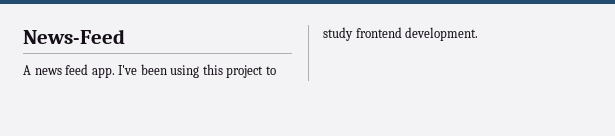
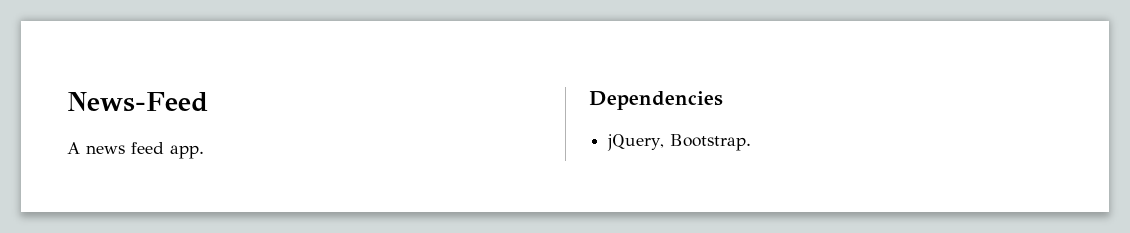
- A news feed app. I've been using this project to study frontend development.
+ A news feed app.
+ Dependencies
+ jQuery, Bootstrap.

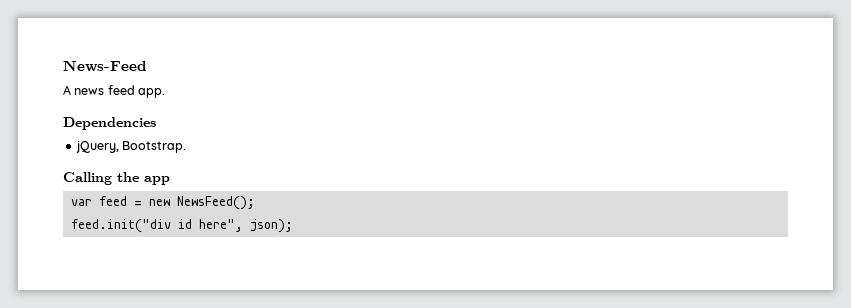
+ Calling the app
+ var feed = new NewsFeed();
+ feed.init("div id here", json);

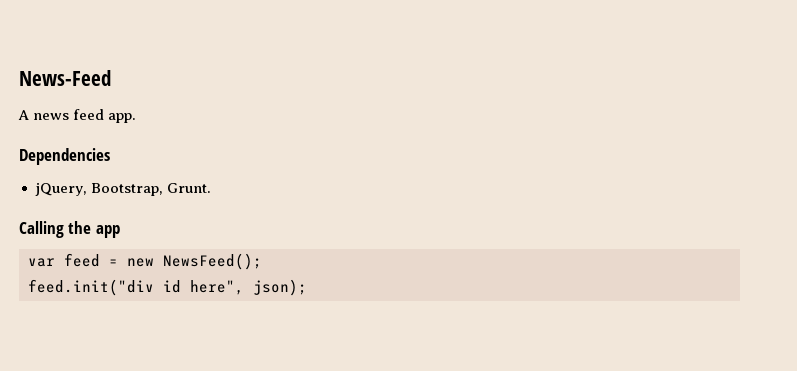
- jQuery, Bootstrap.
+ jQuery, Bootstrap, Grunt.

